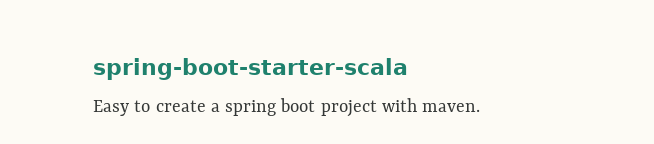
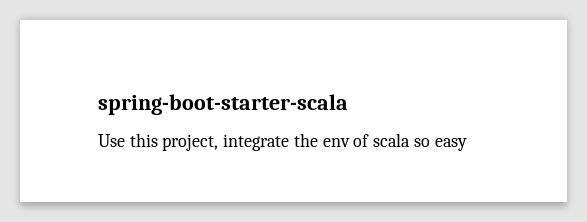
- Easy to create a spring boot project with maven.
+ Use this project, integrate the env of scala so easy

